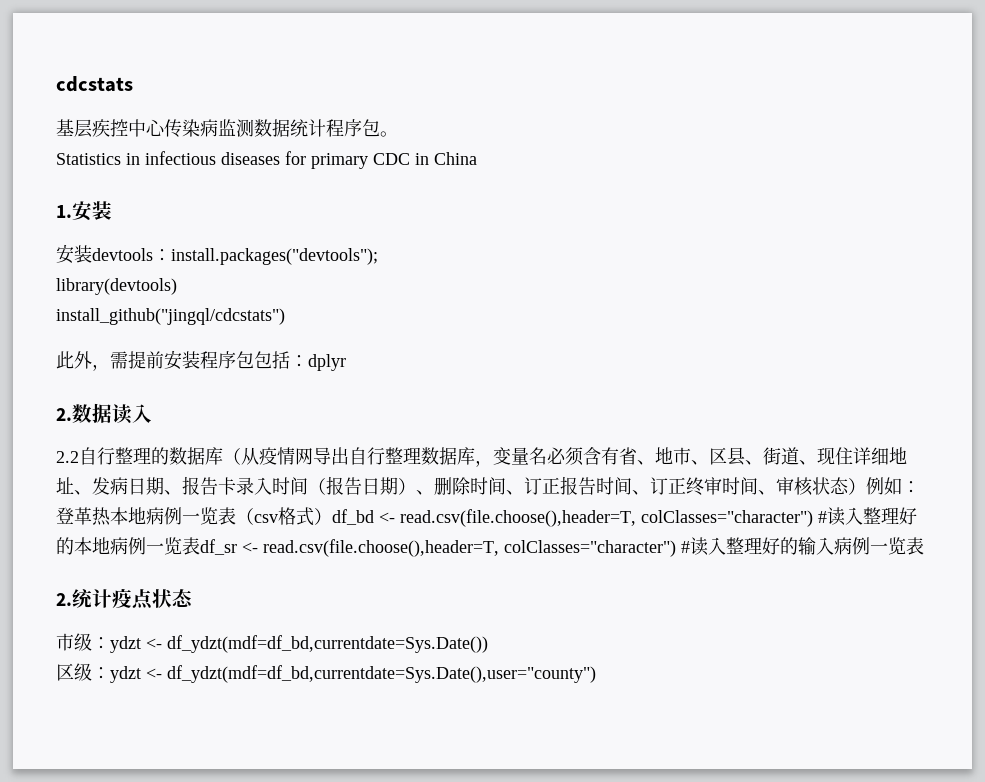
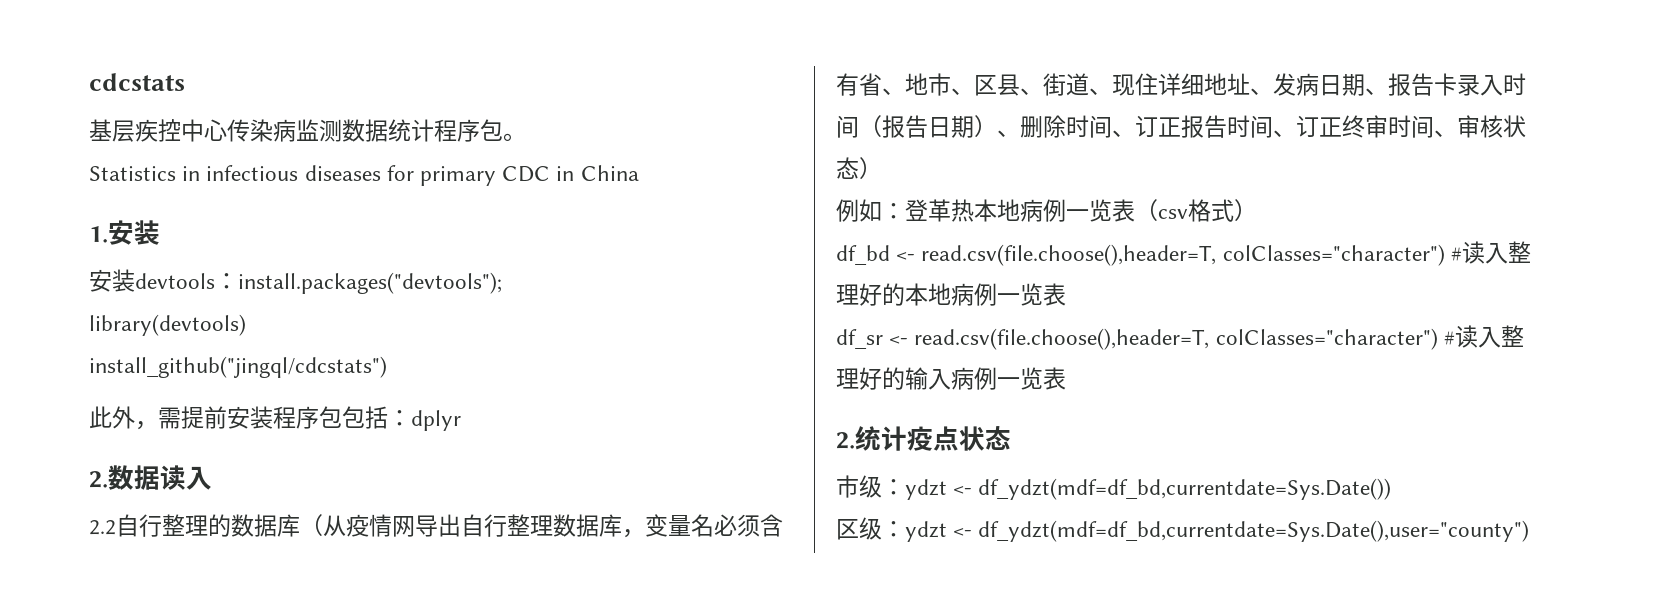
- 2.2自行整理的数据库（从疫情网导出自行整理数据库，变量名必须含有省、地市、区县、街道、现住详细地址、发病日期、报告卡录入时间（报告日期）、删除时间、订正报告时间、订正终审时间、审核状态）例如：
+ 2.2自行整理的数据库（从疫情网导出自行整理数据库，变量名必须含有省、地市、区县、街道、现住详细地址、发病日期、报告卡录入时间（报告日期）、删除时间、订正报告时间、订正终审时间、审核状态）
+ 例如：
- 登革热本地病例一览表（csv格式）df_bd <- read.csv(file.choose(),header=T, colClasses="character") #读入整理好的本地病例一览表df_sr <- read.csv(file.choose(),header=T, colClasses="character") #读入整理好的输入病例一览表
+ 登革热本地病例一览表（csv格式）
+ df_bd <- read.csv(file.choose(),header=T, colClasses="character") #读入整理好的本地病例一览表
+ df_sr <- read.csv(file.choose(),header=T, colClasses="character") #读入整理好的输入病例一览表

